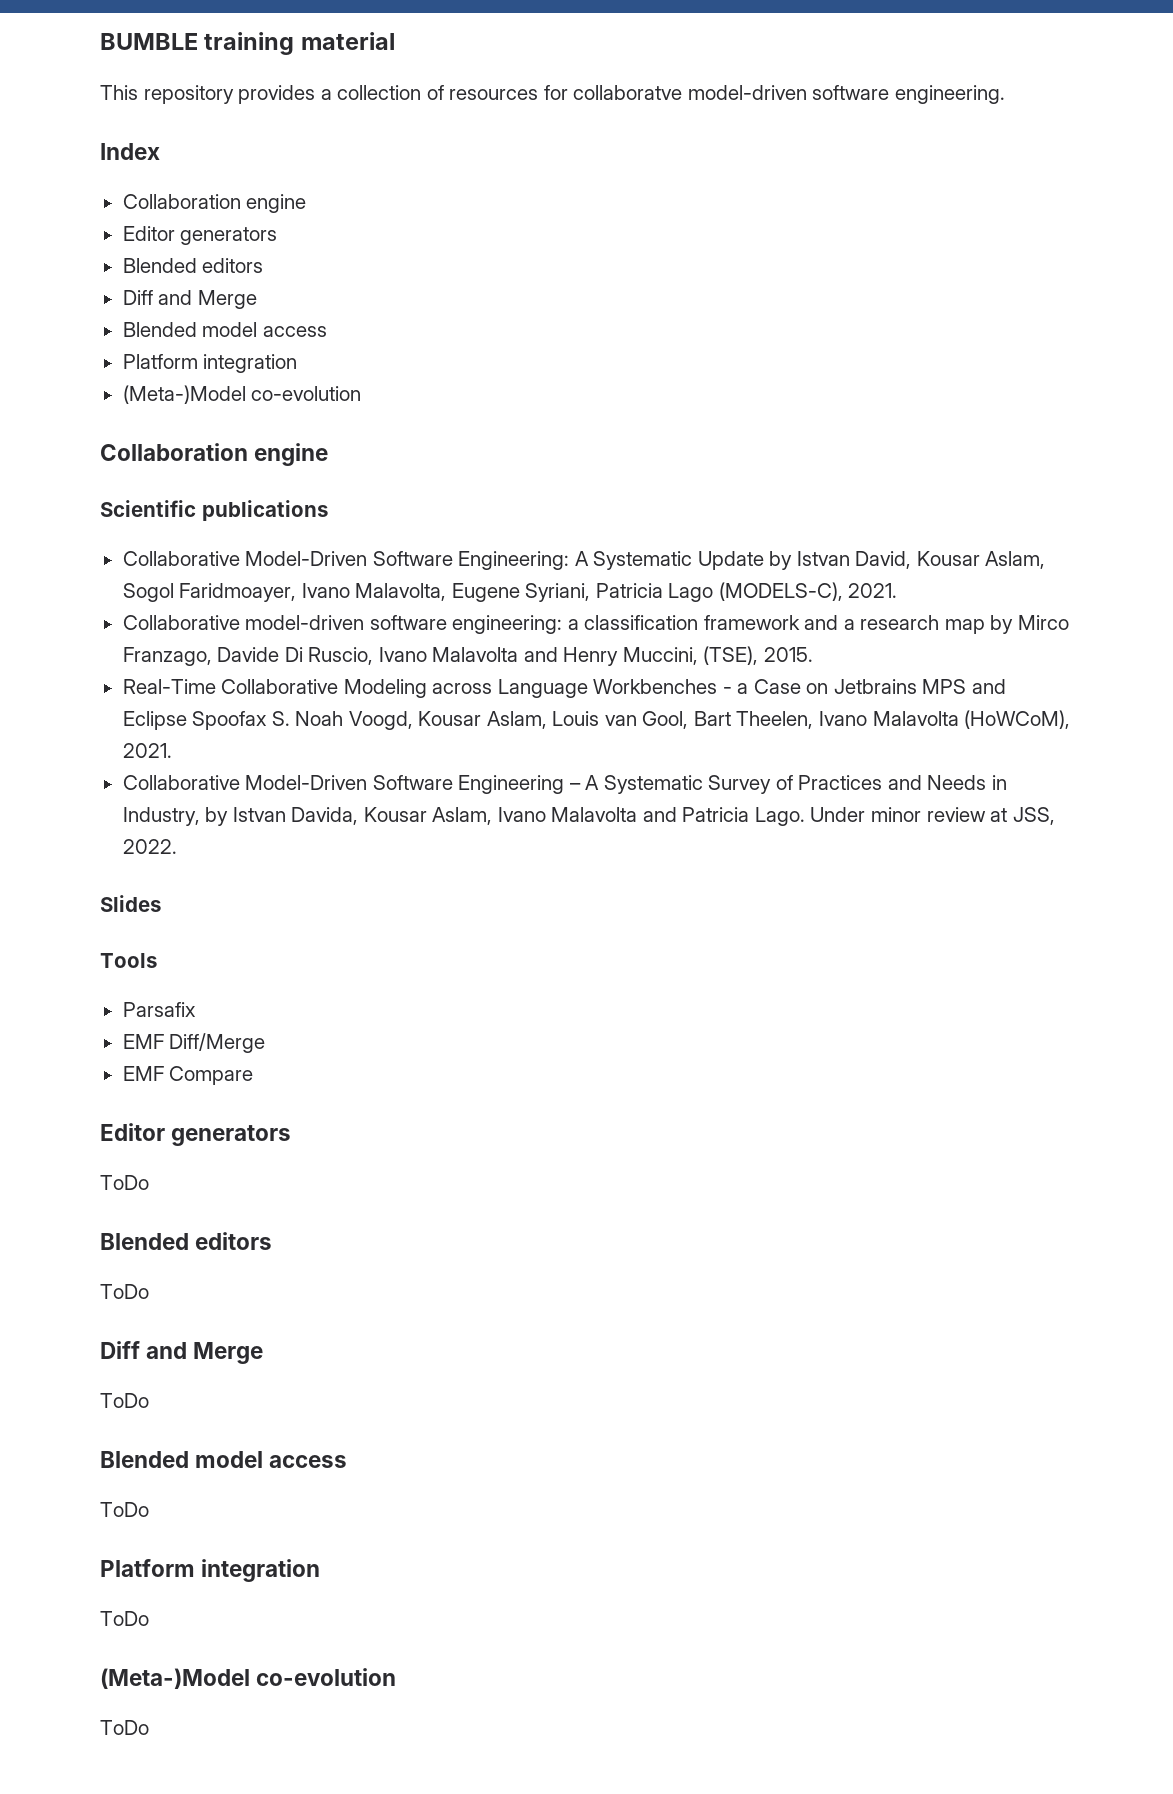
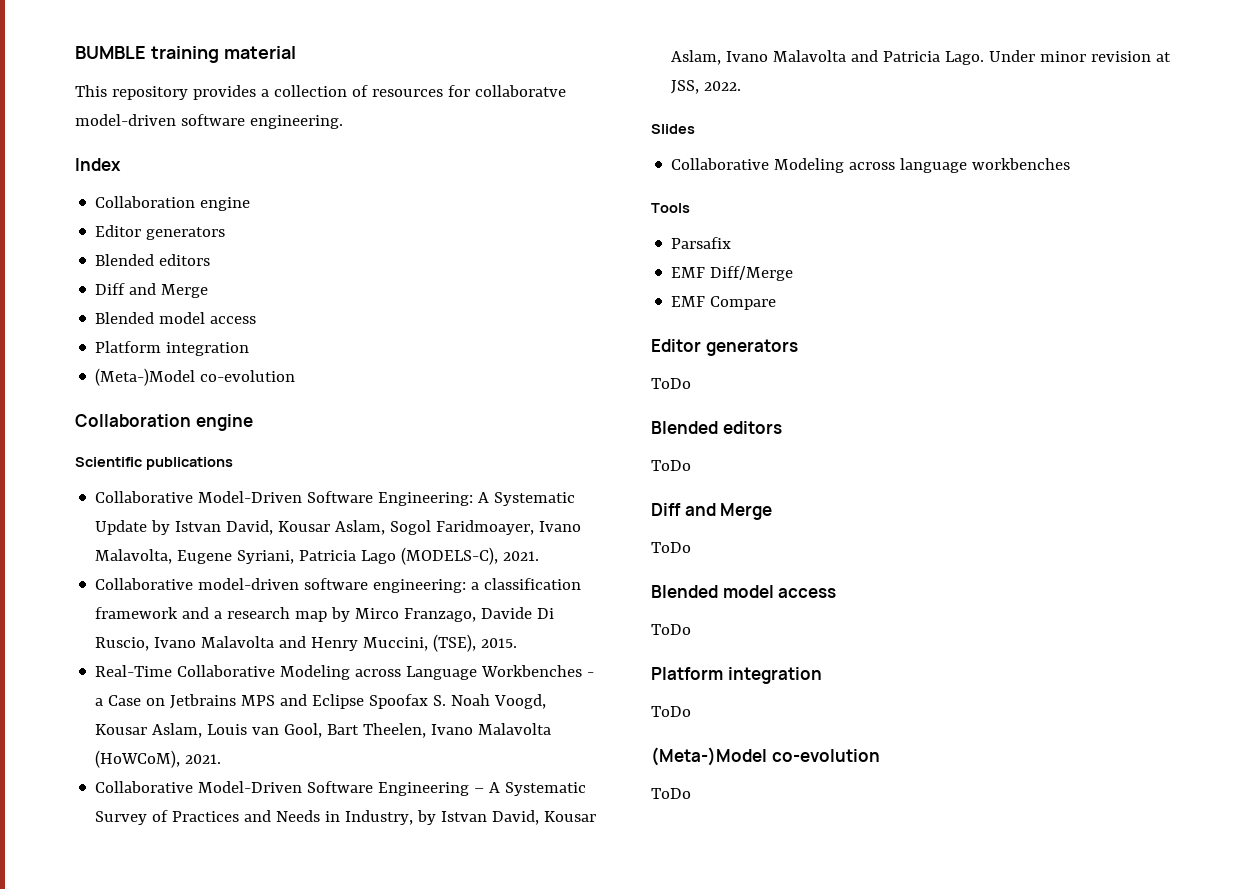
- Collaborative Model-Driven Software Engineering – A Systematic Survey of Practices and Needs in Industry, by Istvan Davida, Kousar Aslam, Ivano Malavolta and Patricia Lago.
+ Collaborative Model-Driven Software Engineering – A Systematic Survey of Practices and Needs in Industry, by Istvan David, Kousar Aslam, Ivano Malavolta and Patricia Lago.
- Under minor review at JSS, 2022.
+ Under minor revision at JSS, 2022.
+ Collaborative Modeling across language workbenches

